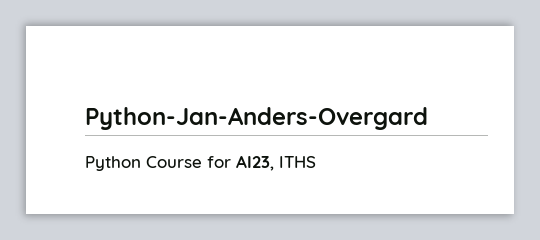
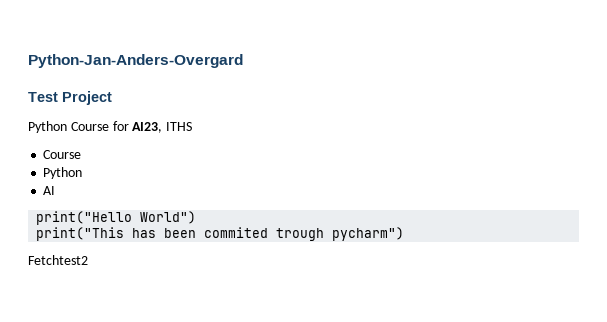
+ Test Project
  Python Course for AI23, ITHS
+ Course
+ Python
+ AI
+ print("Hello World")
+ print("This has been commited trough pycharm")
+ Fetchtest2

